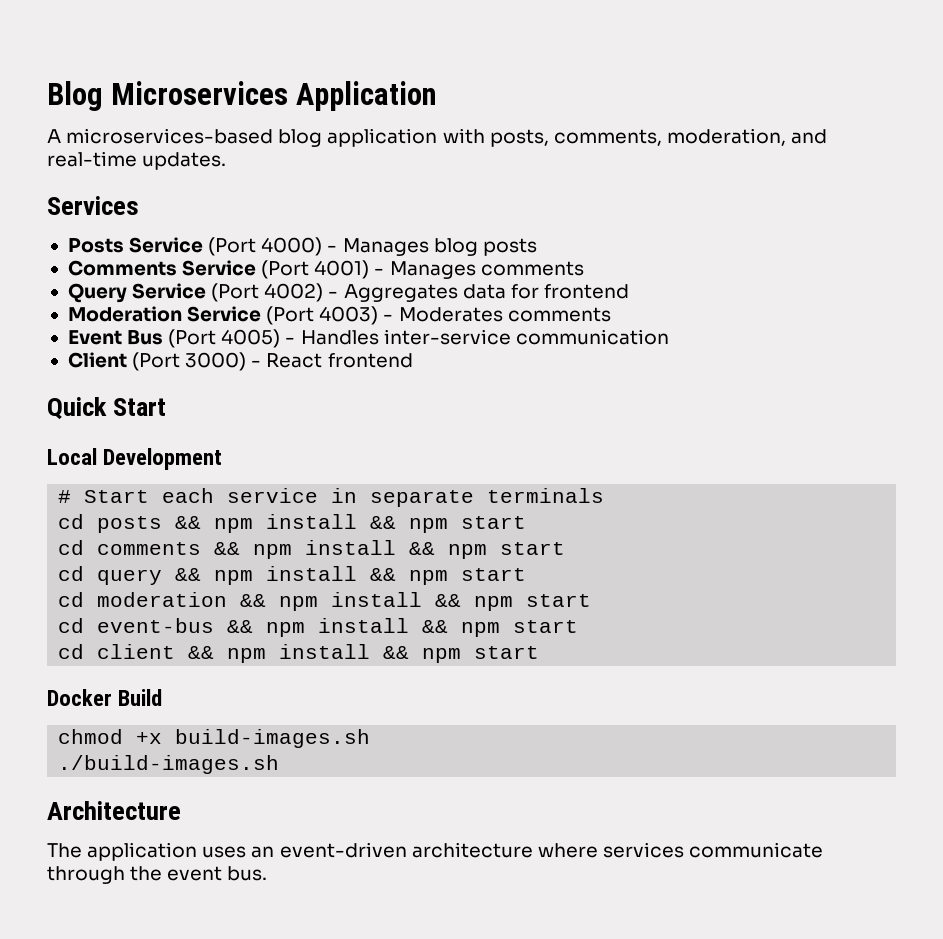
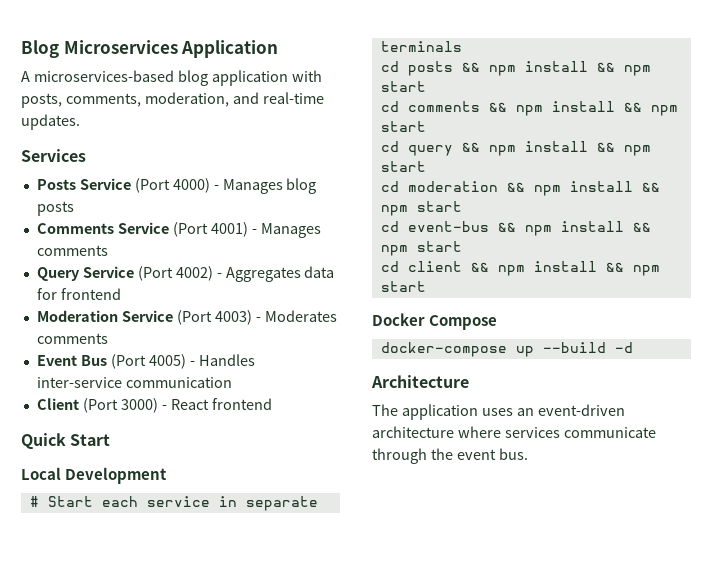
- Docker Build
- chmod +x build-images.sh
- ./build-images.sh
+ Docker Compose
+ docker-compose up --build -d

